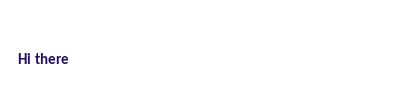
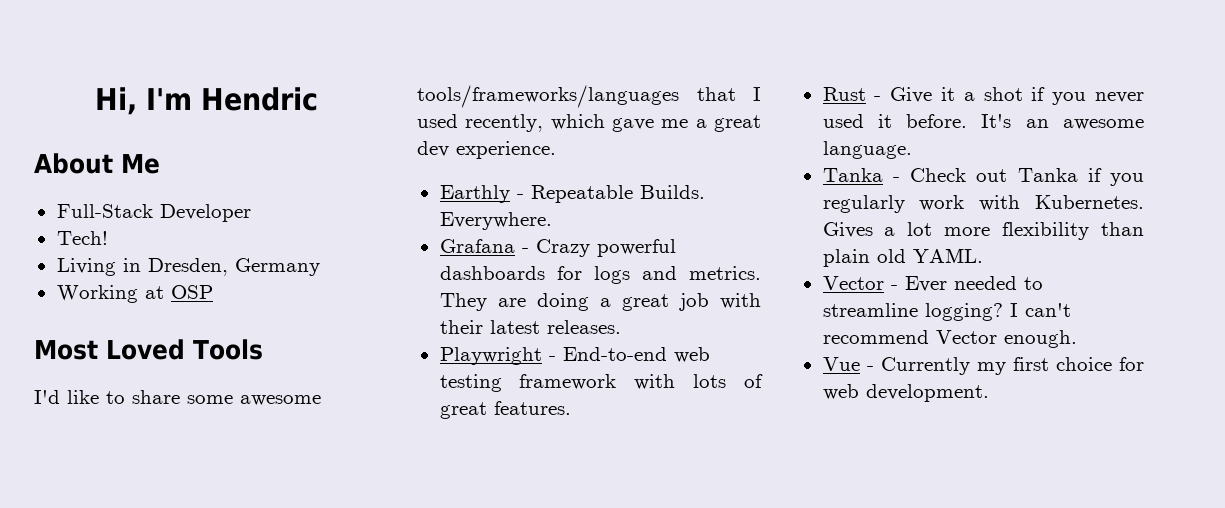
- Hi there
+ Hi, I'm Hendric
+ About Me
+ Full-Stack Developer
+ Tech!
+ Living in Dresden, Germany
+ Working at OSP
+ Most Loved Tools
+ I'd like to share some awesome tools/frameworks/languages that I used recently, which gave me a great dev experience.
+ Earthly - Repeatable Builds. Everywhere.
+ Grafana - Crazy powerful dashboards for logs and metrics. They are doing a great job with their latest releases.
+ Playwright - End-to-end web testing framework with lots of great features.
+ Rust - Give it a shot if you never used it before. It's an awesome language.
+ Tanka - Check out Tanka if you regularly work with Kubernetes. Gives a lot more flexibility than plain old YAML.
+ Vector - Ever needed to streamline logging? I can't recommend Vector enough.
+ Vue - Currently my first choice for web development.

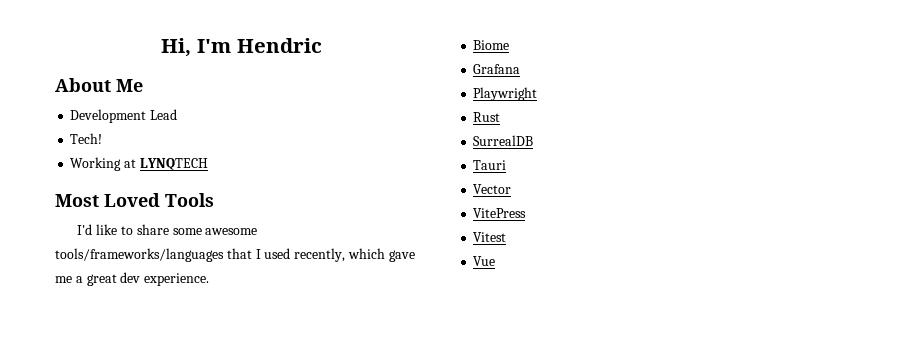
- Full-Stack Developer
+ Development Lead
- Living in Dresden, Germany
- Working at OSP
+ Working at LYNQTECH
- Earthly - Repeatable Builds. Everywhere.
- Grafana - Crazy powerful dashboards for logs and metrics. They are doing a great job with their latest releases.
- Playwright - End-to-end web testing framework with lots of great features.
- Rust - Give it a shot if you never used it before. It's an awesome language.
- Tanka - Check out Tanka if you regularly work with Kubernetes. Gives a lot more flexibility than plain old YAML.
- Vector - Ever needed to streamline logging? I can't recommend Vector enough.
- Vue - Currently my first choice for web development.
+ Biome
+ Grafana
+ Playwright
+ Rust
+ SurrealDB
+ Tauri
+ Vector
+ VitePress
+ Vitest
+ Vue

